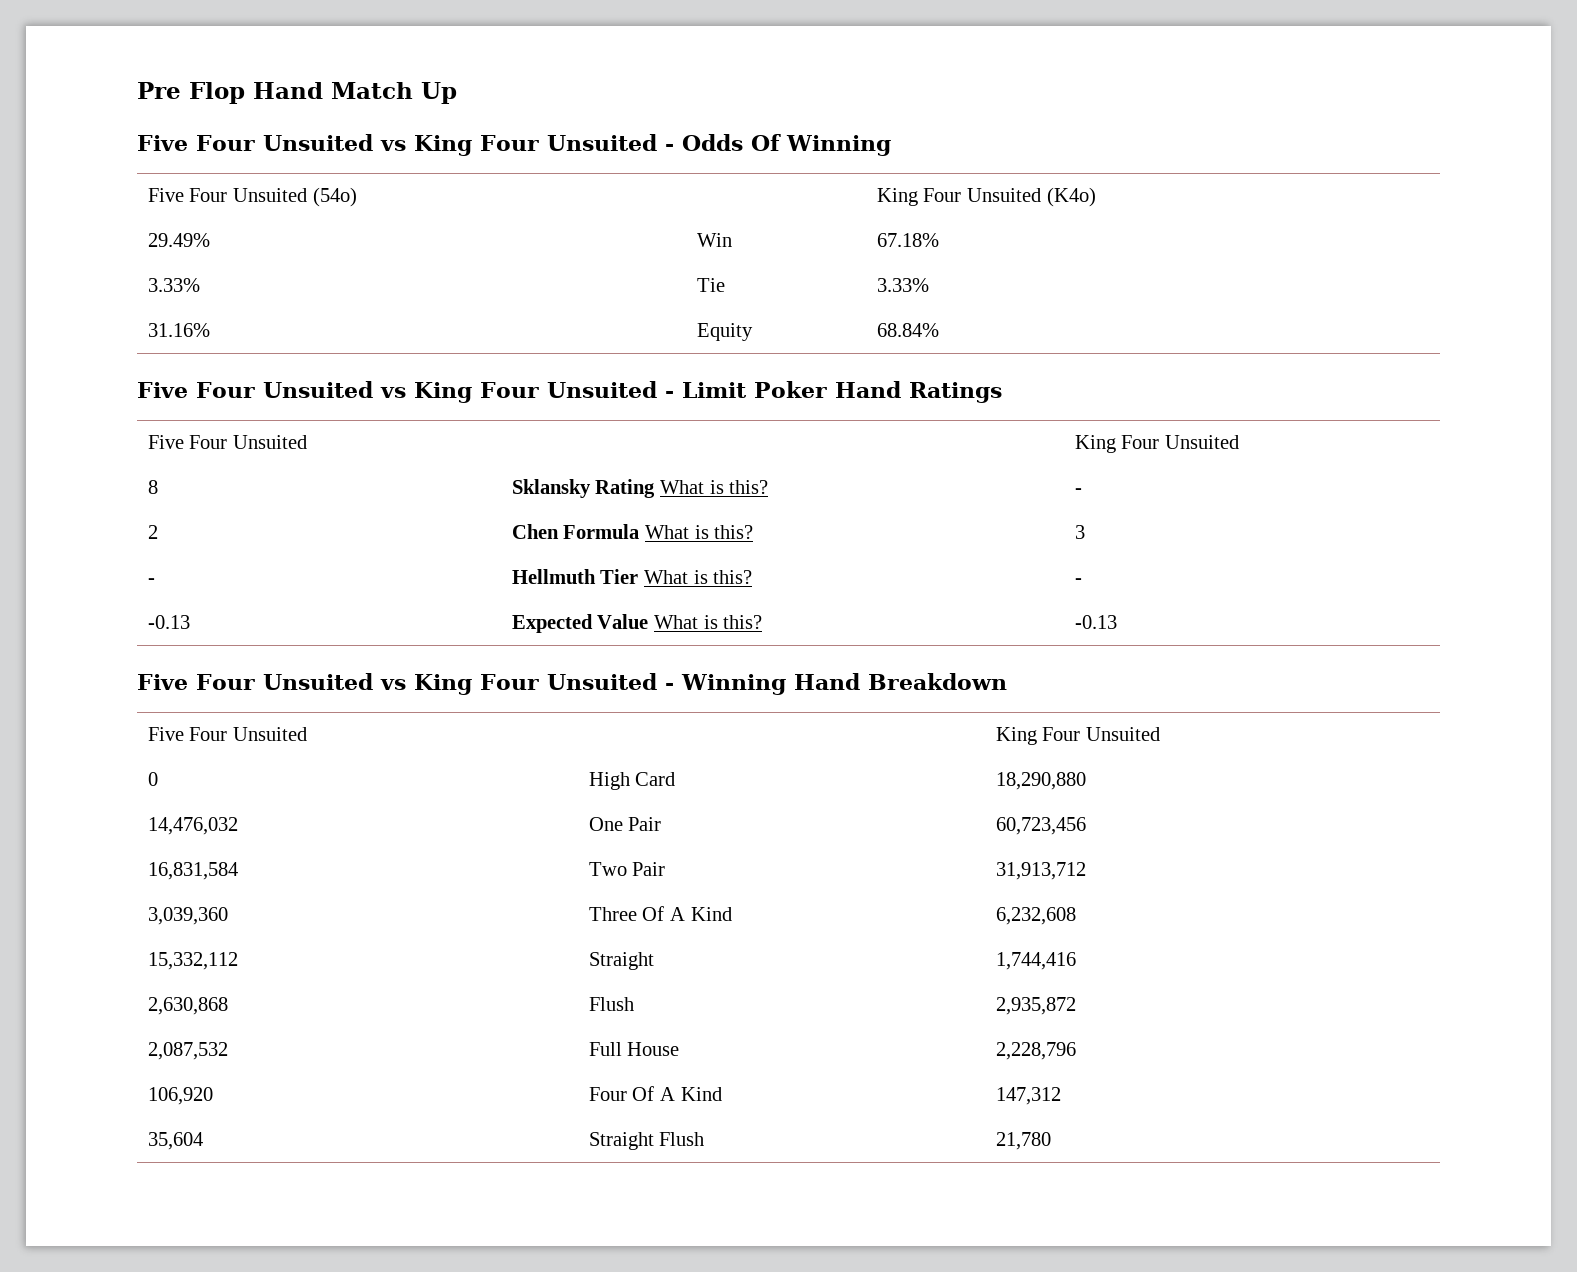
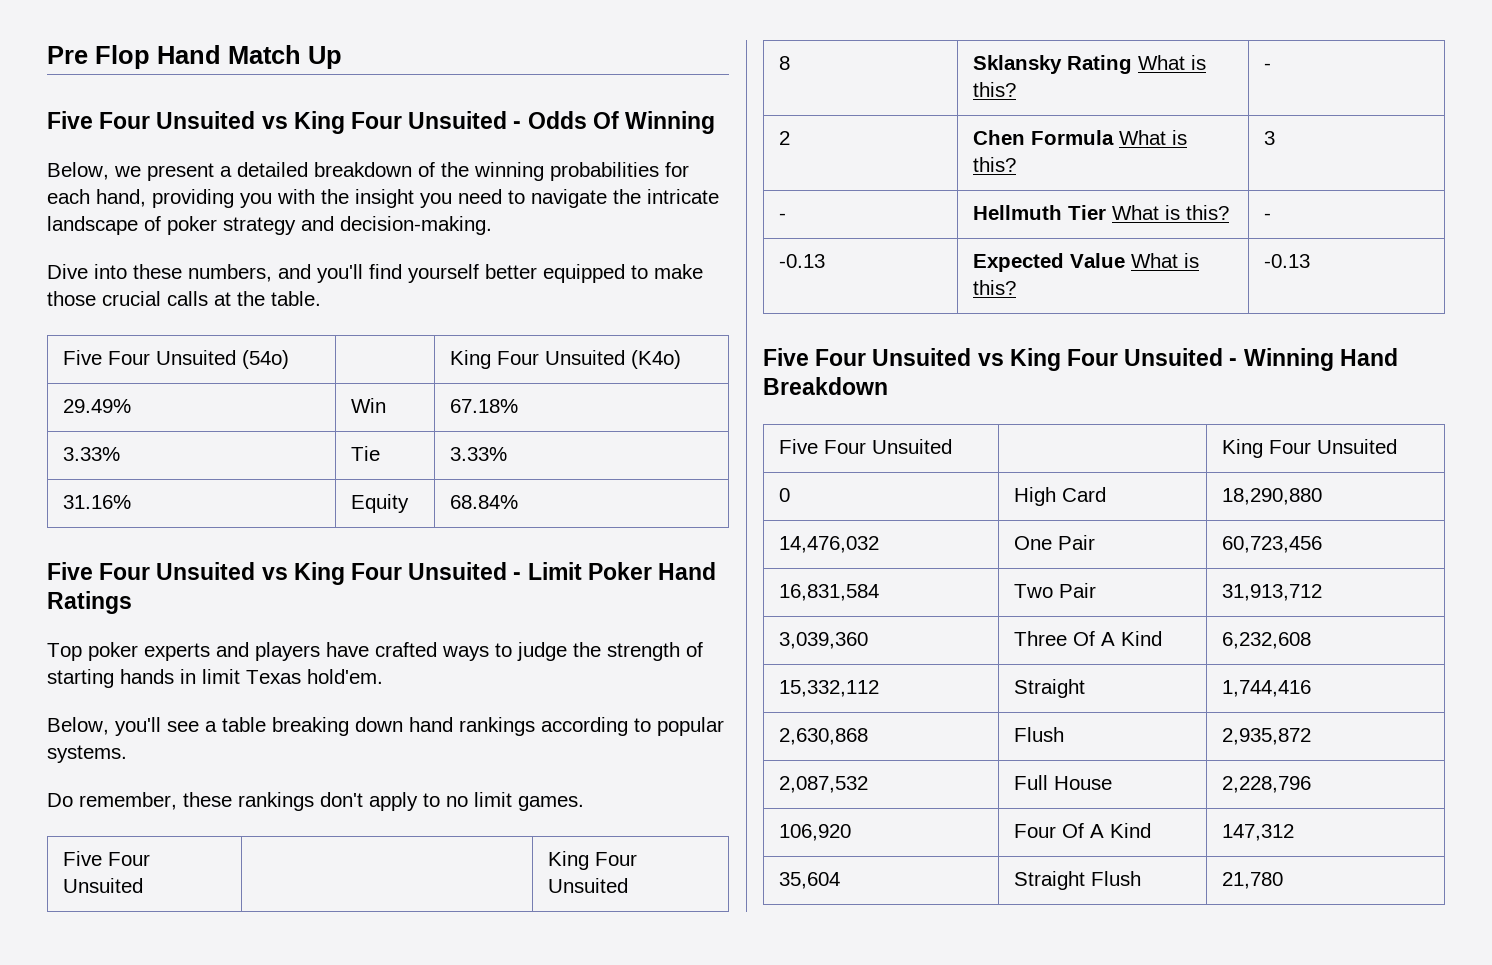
+ Below, we present a detailed breakdown of the winning probabilities for each hand, providing you with the insight you need to navigate the intricate landscape of poker strategy and decision-making.
+ Dive into these numbers, and you'll find yourself better equipped to make those crucial calls at the table.
+ Top poker experts and players have crafted ways to judge the strength of starting hands in limit Texas hold'em.
+ Below, you'll see a table breaking down hand rankings according to popular systems.
+ Do remember, these rankings don't apply to no limit games.

